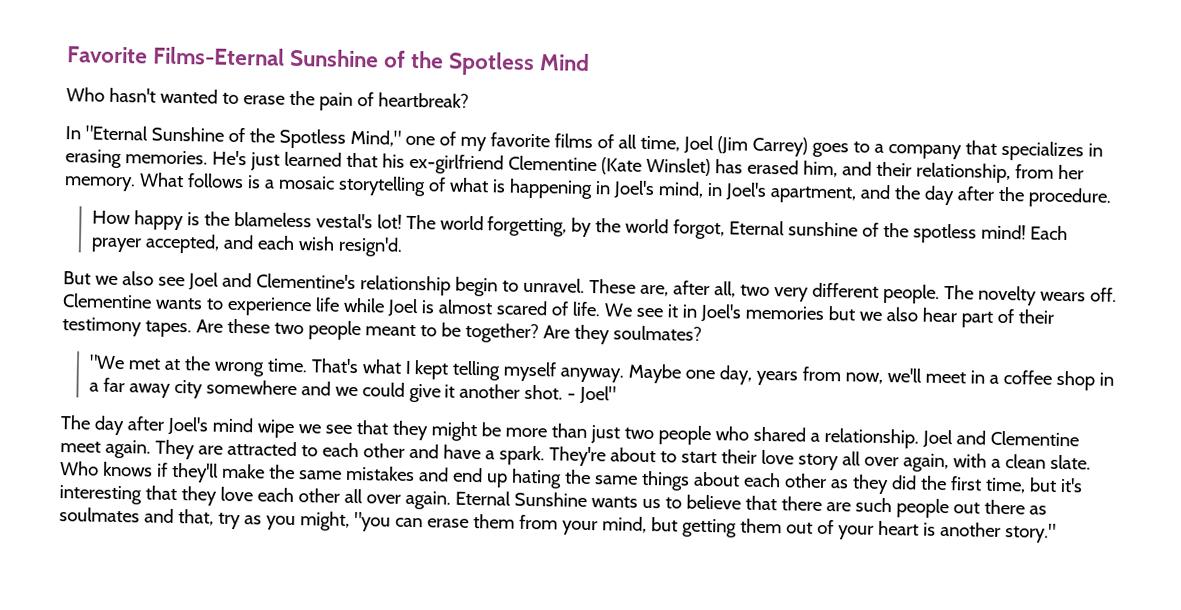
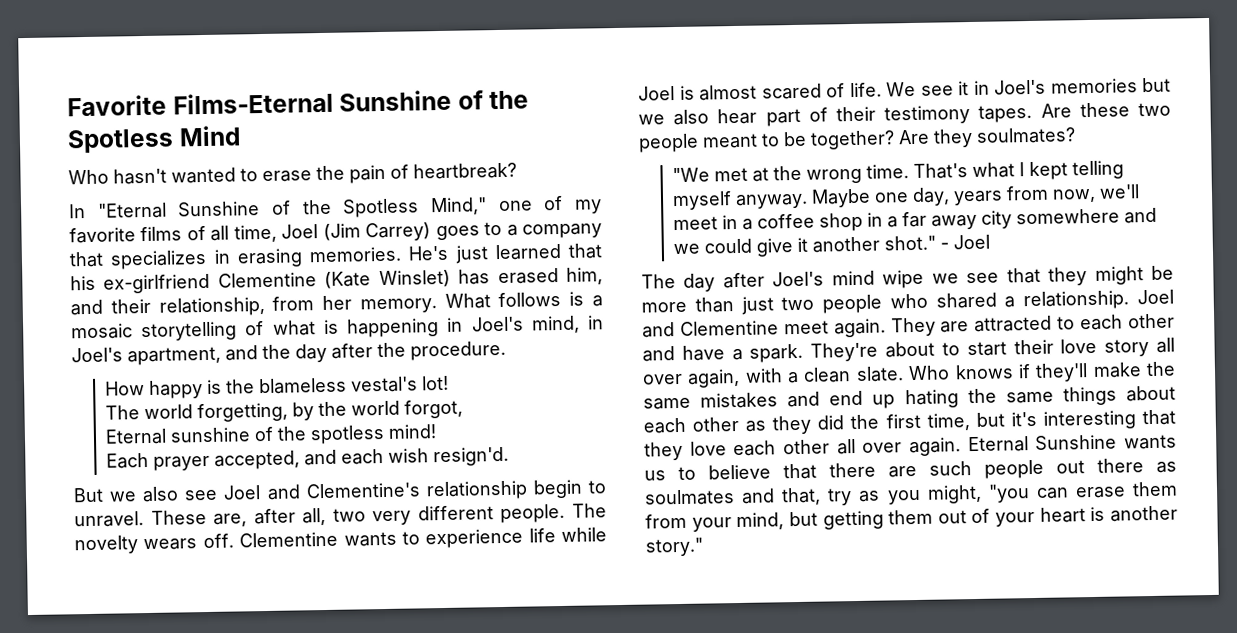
- How happy is the blameless vestal's lot! The world forgetting, by the world forgot, Eternal sunshine of the spotless mind! Each prayer accepted, and each wish resign'd.
+ How happy is the blameless vestal's lot!
+ The world forgetting, by the world forgot,
+ Eternal sunshine of the spotless mind!
+ Each prayer accepted, and each wish resign'd.
- Maybe one day, years from now, we'll meet in a coffee shop in a far away city somewhere and we could give it another shot. - Joel"
+ Maybe one day, years from now, we'll meet in a coffee shop in a far away city somewhere and we could give it another shot." - Joel

